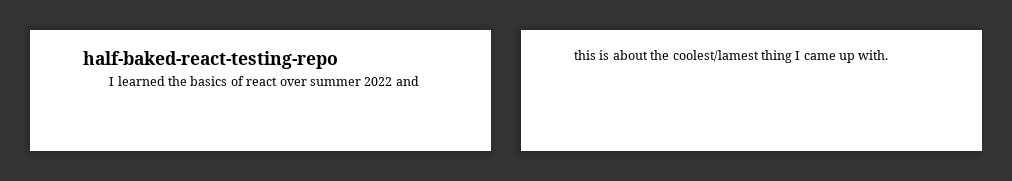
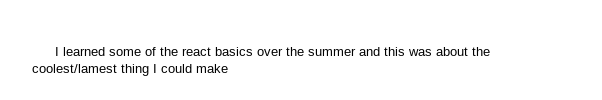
- half-baked-react-testing-repo
- I learned the basics of react over summer 2022 and this is about the coolest/lamest thing I came up with.
+ I learned some of the react basics over the summer and this was about the coolest/lamest thing I could make

